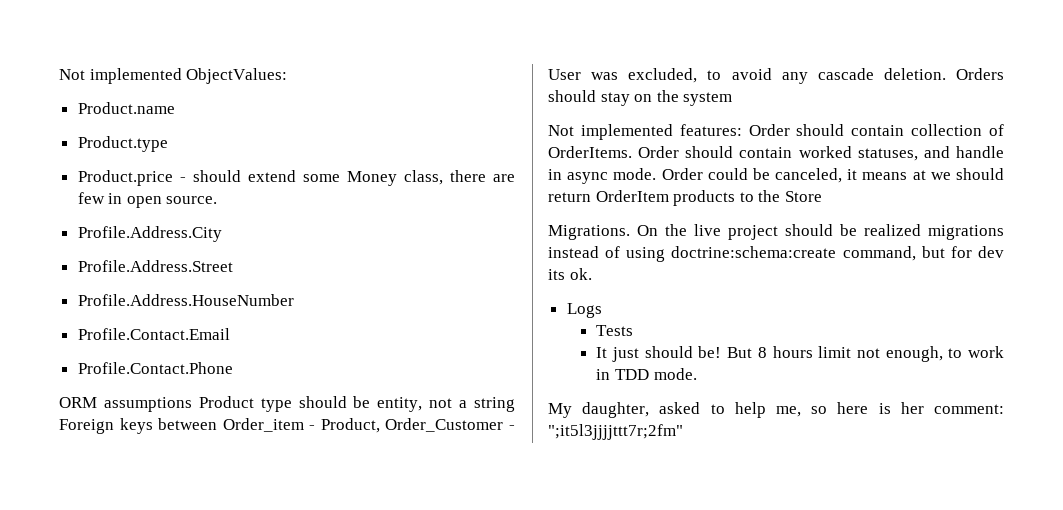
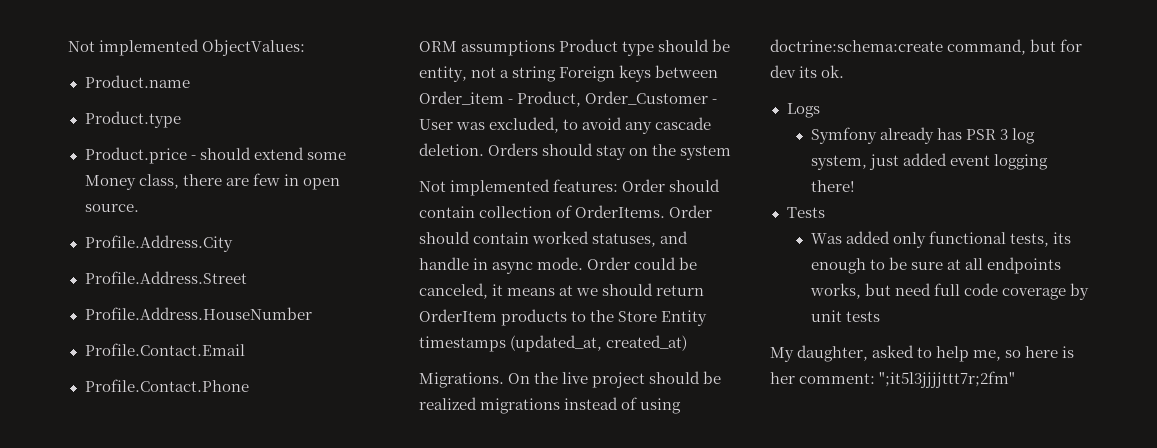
- Order could be canceled, it means at we should return OrderItem products to the Store
+ Order could be canceled, it means at we should return OrderItem products to the Store Entity timestamps (updated_at, created_at)
+ Symfony already has PSR 3 log system, just added event logging there!
  Tests
- It just should be! But 8 hours limit not enough, to work in TDD mode.
+ Was added only functional tests, its enough to be sure at all endpoints works, but need full code coverage by unit tests

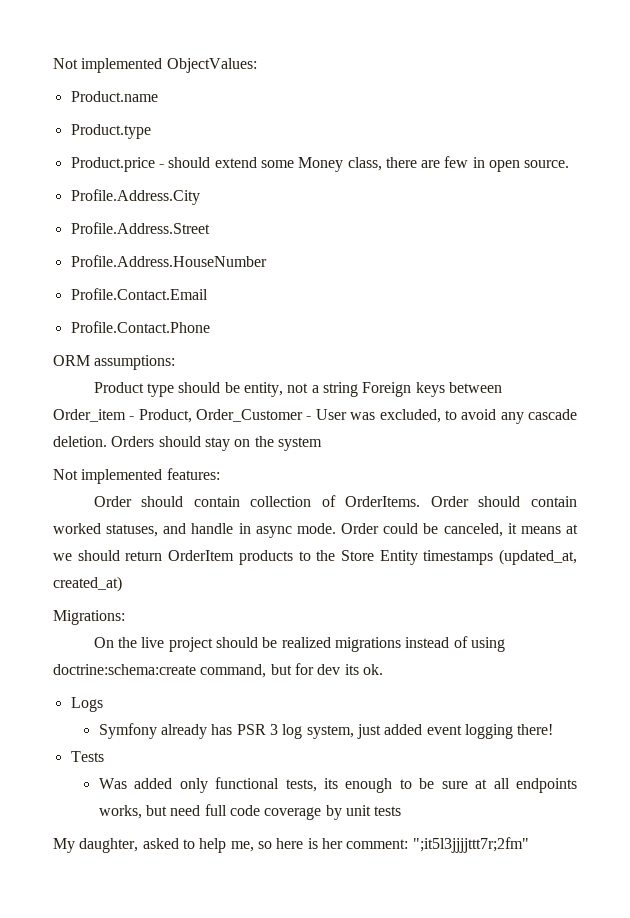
- ORM assumptions Product type should be entity, not a string Foreign keys between Order_item - Product, Order_Customer - User was excluded, to avoid any cascade deletion.
+ ORM assumptions:
+ Product type should be entity, not a string Foreign keys between Order_item - Product, Order_Customer - User was excluded, to avoid any cascade deletion.
- Not implemented features: Order should contain collection of OrderItems.
+ Not implemented features:
+ Order should contain collection of OrderItems.
- Migrations. On the live project should be realized migrations instead of using doctrine:schema:create command, but for dev its ok.
+ Migrations:
+ On the live project should be realized migrations instead of using doctrine:schema:create command, but for dev its ok.

